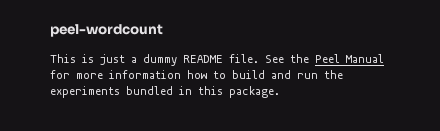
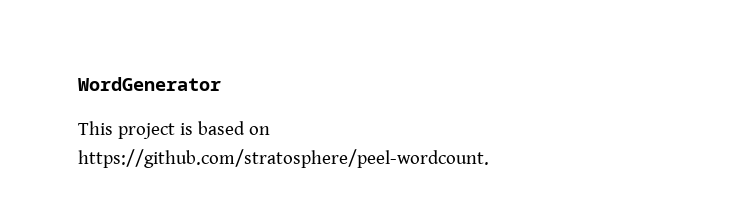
- peel-wordcount
+ WordGenerator
- This is just a dummy README file. See the Peel Manual for more information how to build and run the experiments bundled in this package.
+ This project is based on https://github.com/stratosphere/peel-wordcount.

